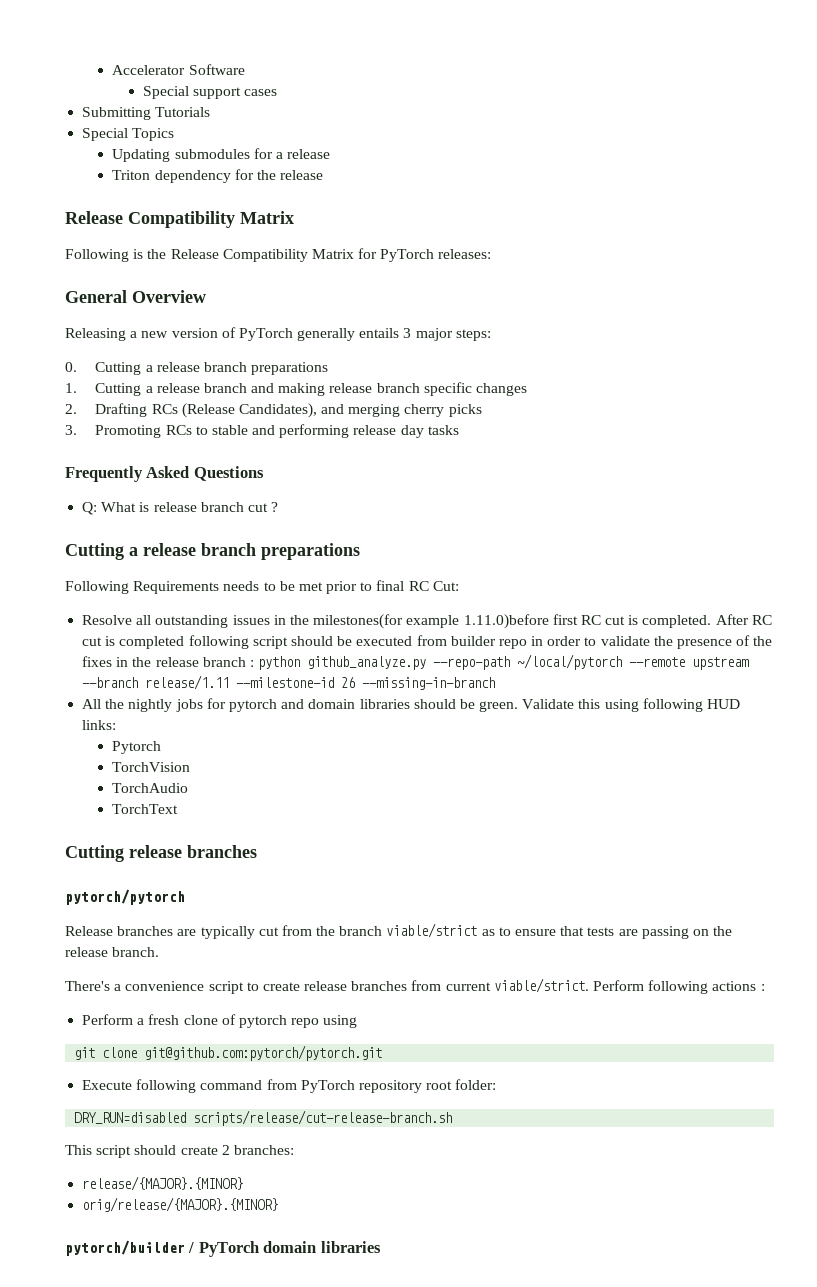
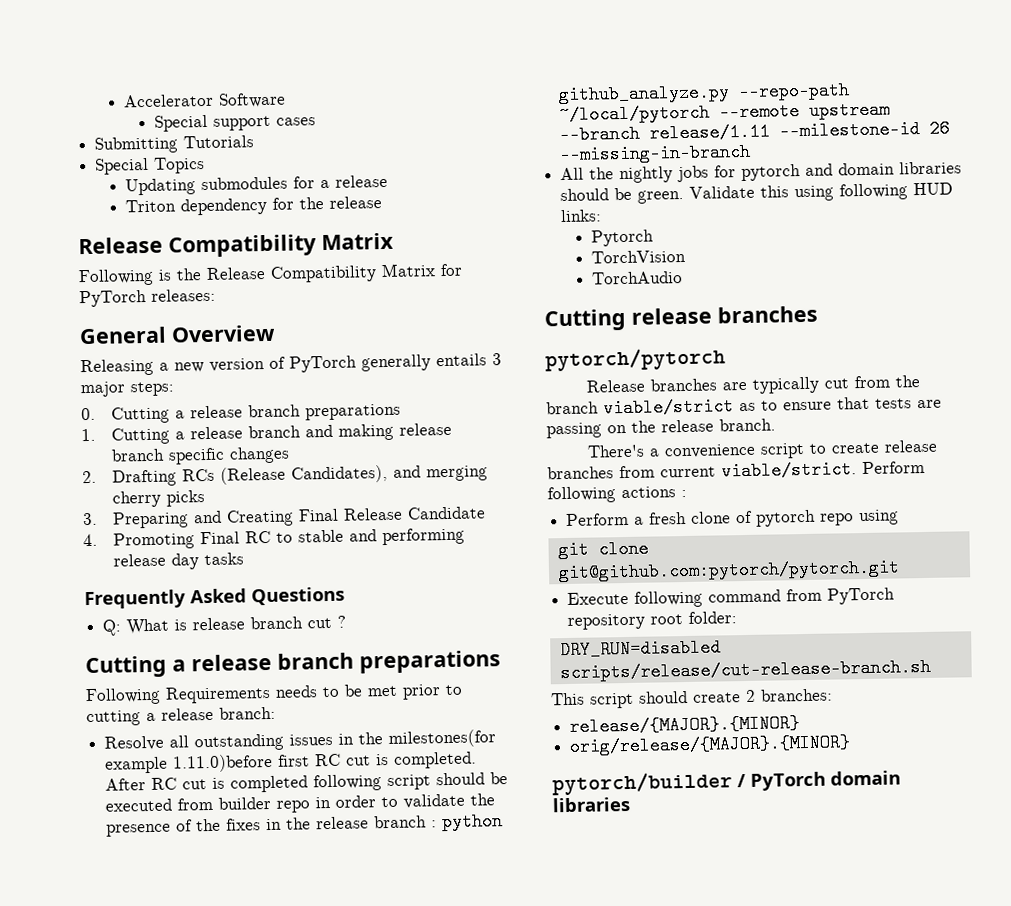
- 3. Promoting RCs to stable and performing release day tasks
+ 3. Preparing and Creating Final Release Candidate
+ 4. Promoting Final RC to stable and performing release day tasks
- Following Requirements needs to be met prior to final RC Cut:
+ Following Requirements needs to be met prior to cutting a release branch:
- TorchText

